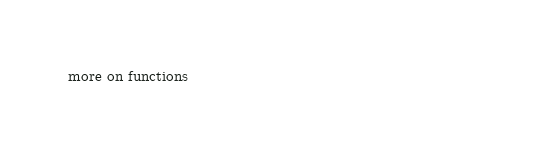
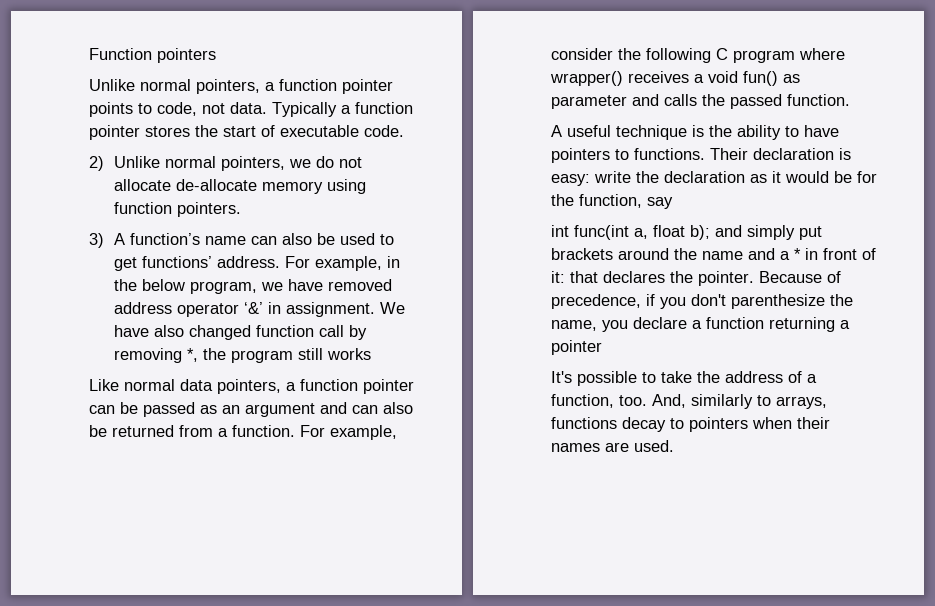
- more on functions
+ Function pointers
+ Unlike normal pointers, a function pointer points to code, not data. Typically a function pointer stores the start of executable code.
+ 2) Unlike normal pointers, we do not allocate de-allocate memory using function pointers.
+ 3) A function’s name can also be used to get functions’ address. For example, in the below program, we have removed address operator ‘&’ in assignment. We have also changed function call by removing *, the program still works
+ Like normal data pointers, a function pointer can be passed as an argument and can also be returned from a function. For example, consider the following C program where wrapper() receives a void fun() as parameter and calls the passed function.
+ A useful technique is the ability to have pointers to functions. Their declaration is easy: write the declaration as it would be for the function, say
+ int func(int a, float b); and simply put brackets around the name and a * in front of it: that declares the pointer. Because of precedence, if you don't parenthesize the name, you declare a function returning a pointer
+ It's possible to take the address of a function, too. And, similarly to arrays, functions decay to pointers when their names are used.

